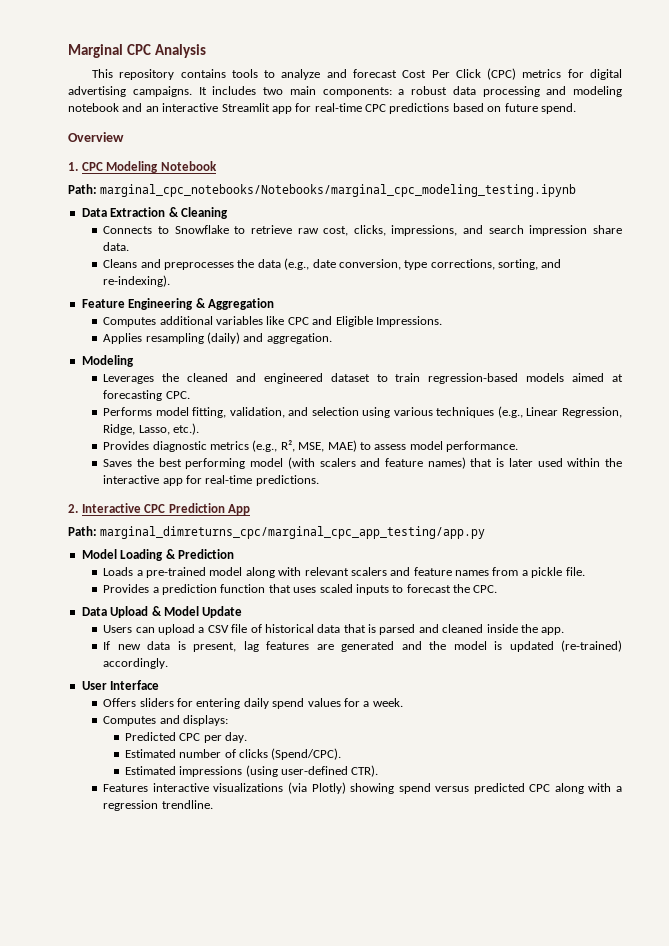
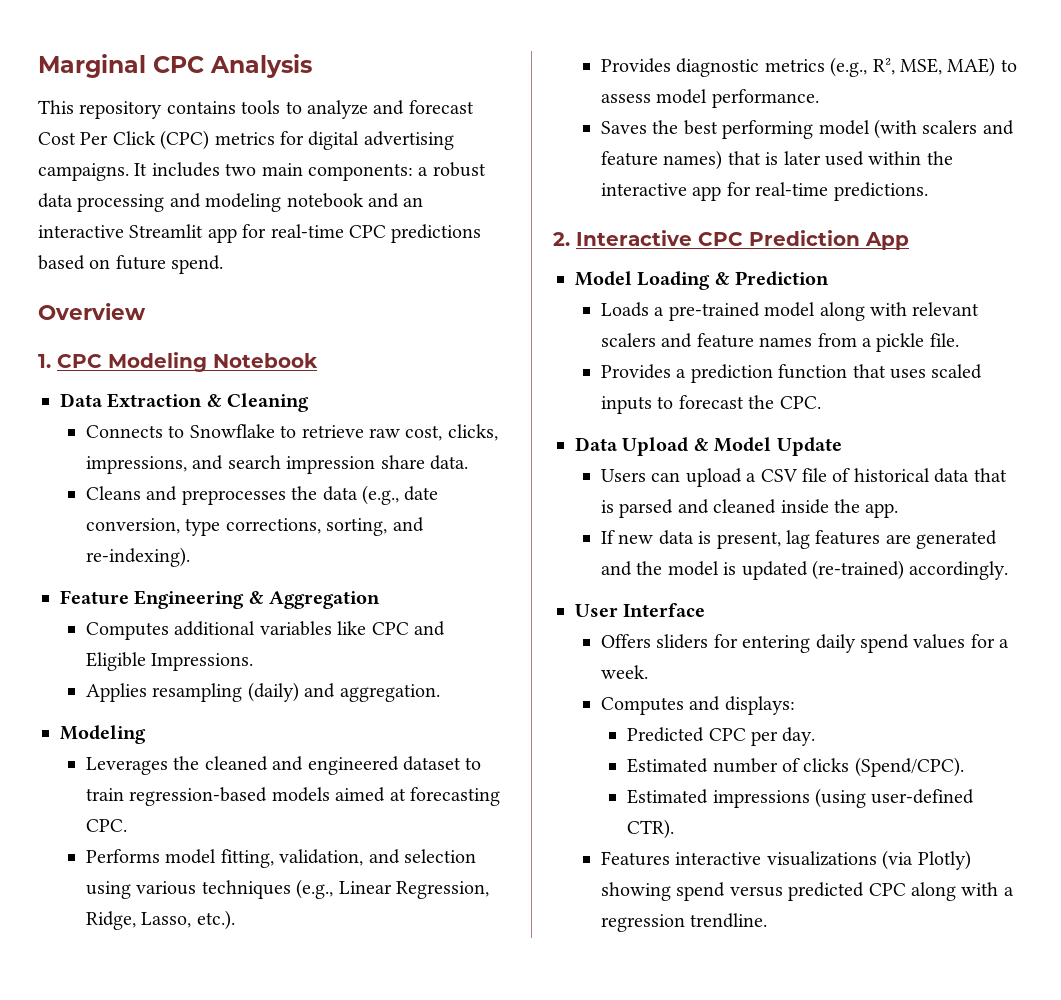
- Path: marginal_cpc_notebooks/Notebooks/marginal_cpc_modeling_testing.ipynb
- Path: marginal_dimreturns_cpc/marginal_cpc_app_testing/app.py

